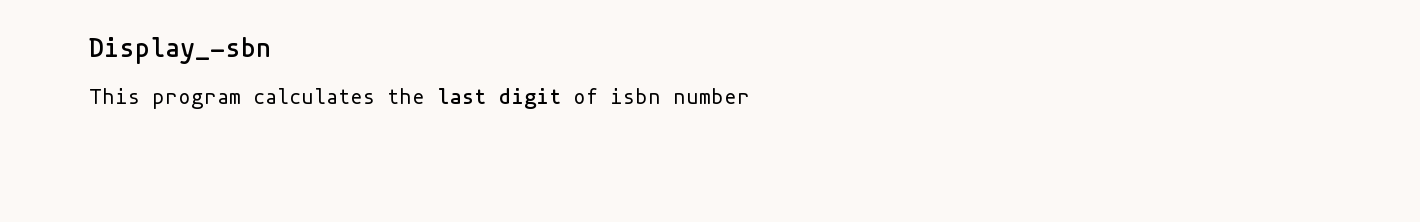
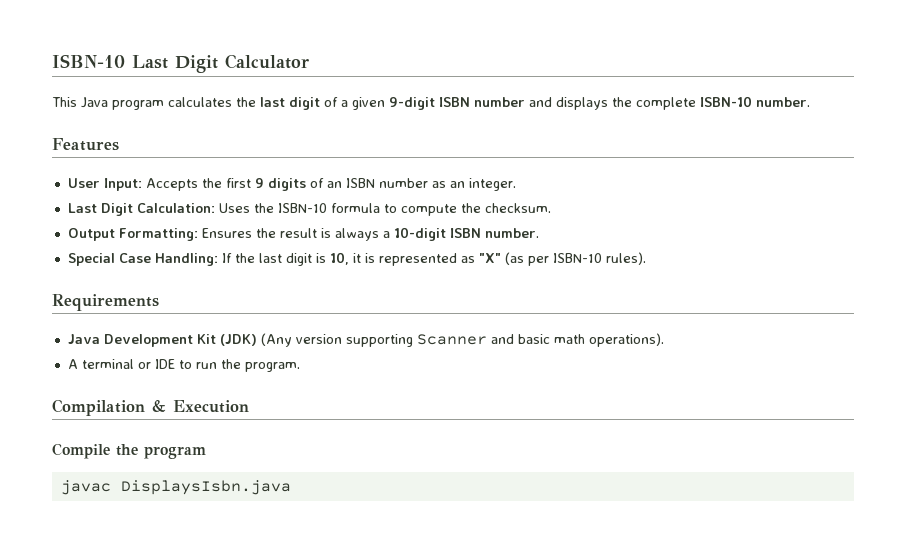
- Display_-sbn
+ ISBN-10 Last Digit Calculator
- This program calculates the last digit of isbn number
+ This Java program calculates the last digit of a given 9-digit ISBN number and displays the complete ISBN-10 number.
+ Features
+ User Input: Accepts the first 9 digits of an ISBN number as an integer.
+ Last Digit Calculation: Uses the ISBN-10 formula to compute the checksum.
+ Output Formatting: Ensures the result is always a 10-digit ISBN number.
+ Special Case Handling: If the last digit is 10, it is represented as "X" (as per ISBN-10 rules).
+ Requirements
+ Java Development Kit (JDK) (Any version supporting Scanner and basic math operations).
+ A terminal or IDE to run the program.
+ Compilation & Execution
+ Compile the program
+ javac DisplaysIsbn.java

